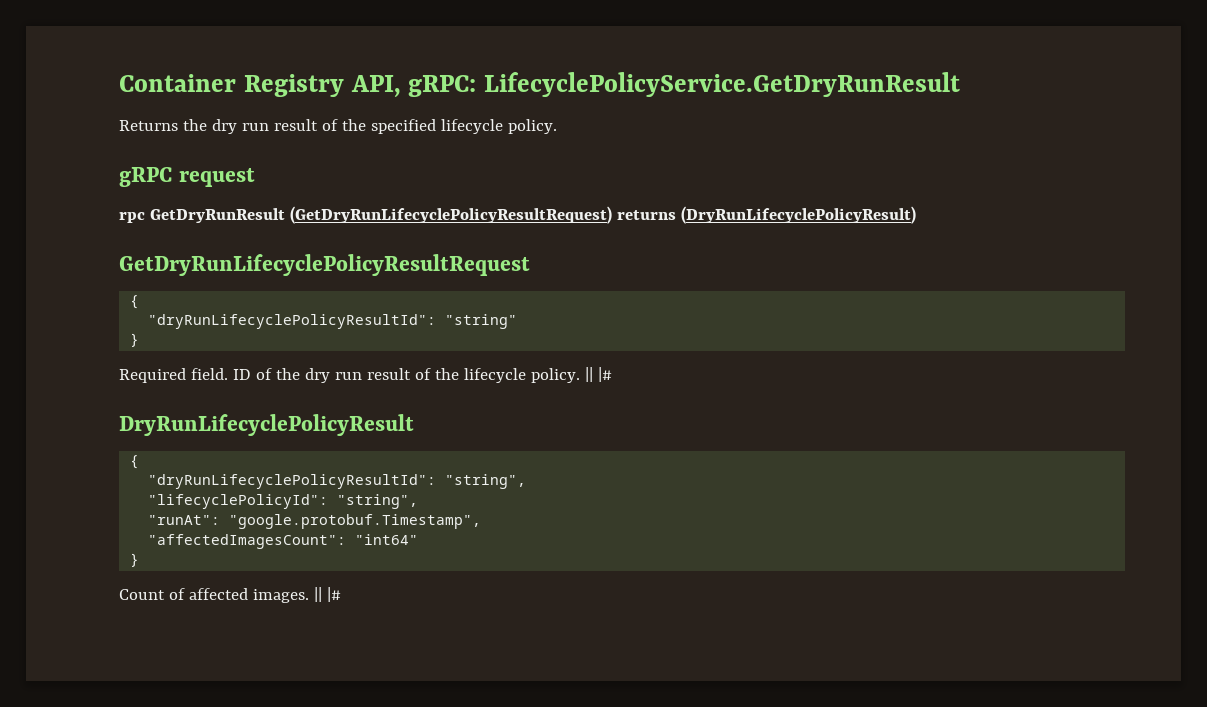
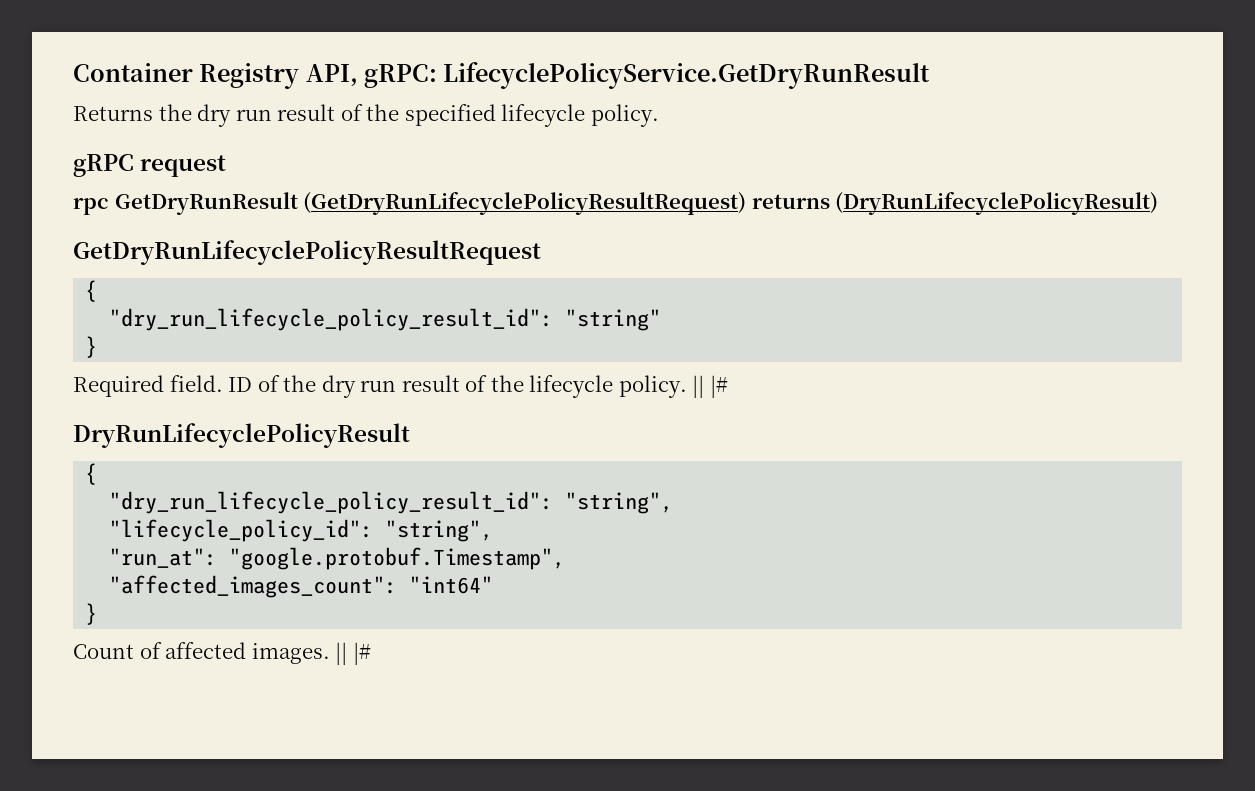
- "dryRunLifecyclePolicyResultId": "string"
+ "dry_run_lifecycle_policy_result_id": "string"
- "dryRunLifecyclePolicyResultId": "string",
- "lifecyclePolicyId": "string",
- "runAt": "google.protobuf.Timestamp",
+ "dry_run_lifecycle_policy_result_id": "string",
+ "lifecycle_policy_id": "string",
+ "run_at": "google.protobuf.Timestamp",
- "affectedImagesCount": "int64"
+ "affected_images_count": "int64"

